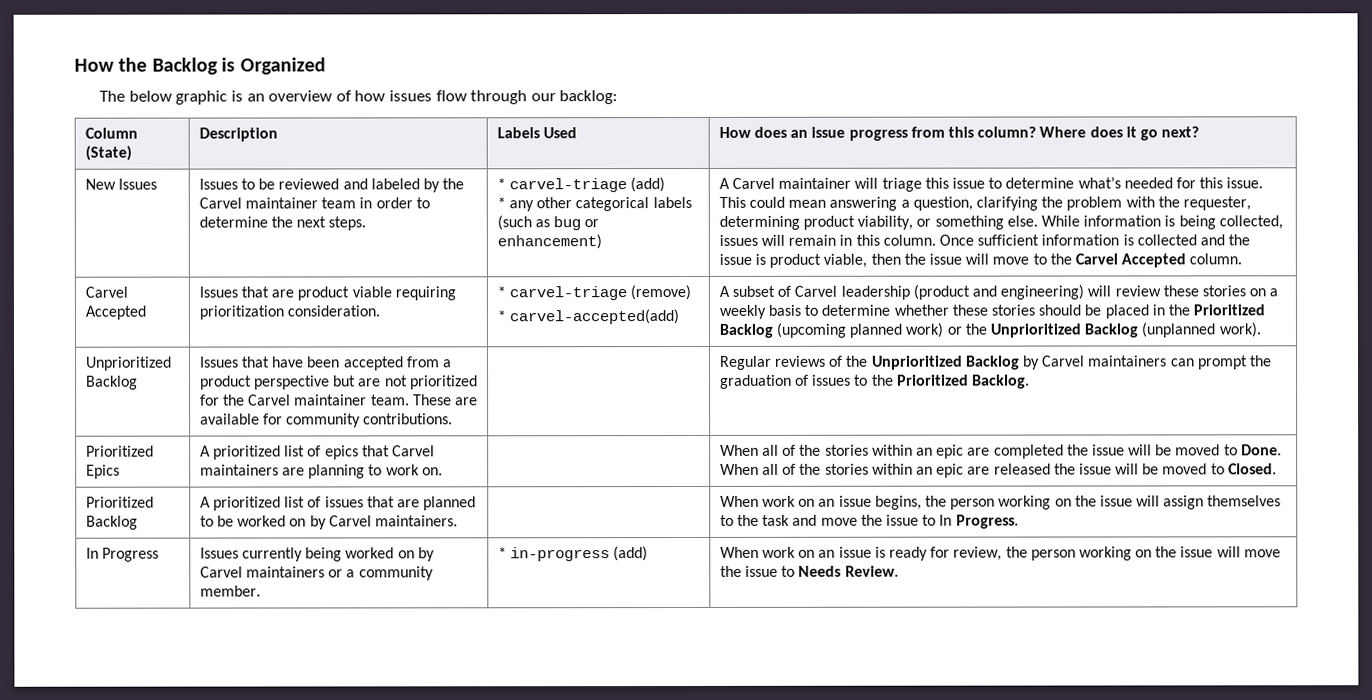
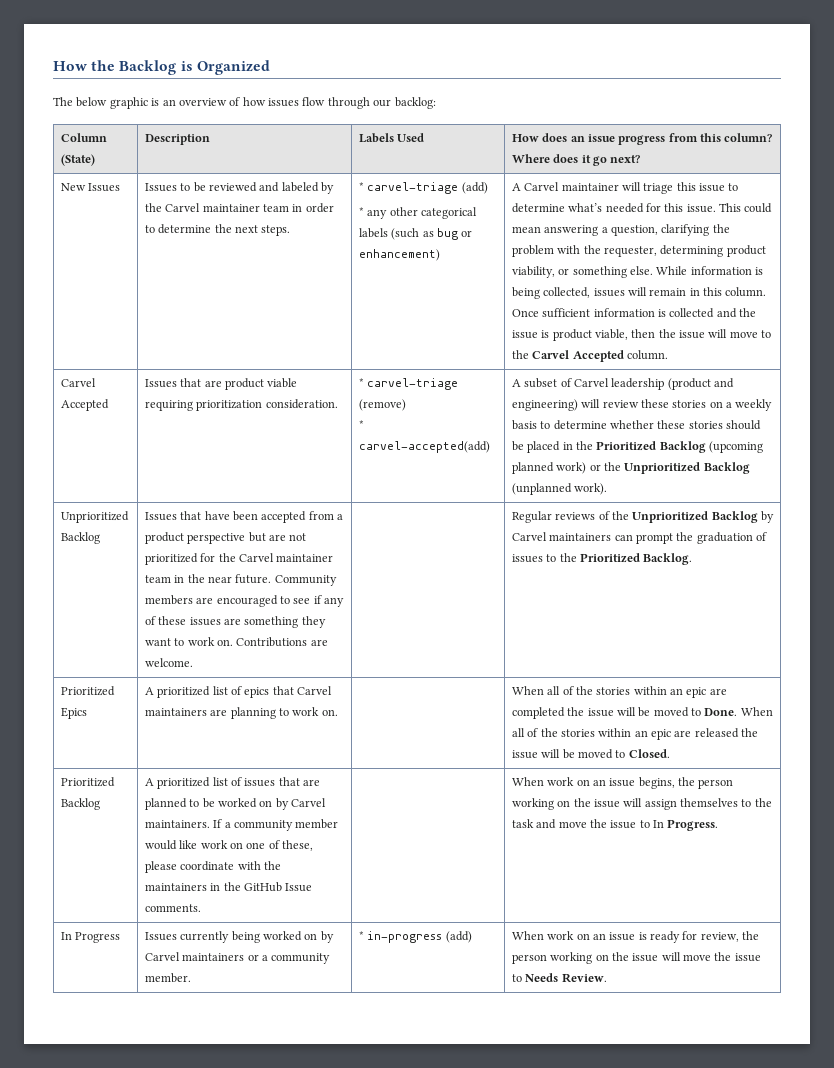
- Issues that have been accepted from a product perspective but are not prioritized for the Carvel maintainer team. These are available for community contributions.
+ Issues that have been accepted from a product perspective but are not prioritized for the Carvel maintainer team in the near future. Community members are encouraged to see if any of these issues are something they want to work on. Contributions are welcome.
+ If a community member would like work on one of these, please coordinate with the maintainers in the GitHub Issue comments.

